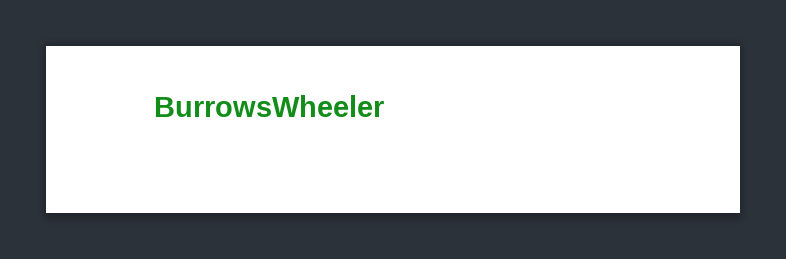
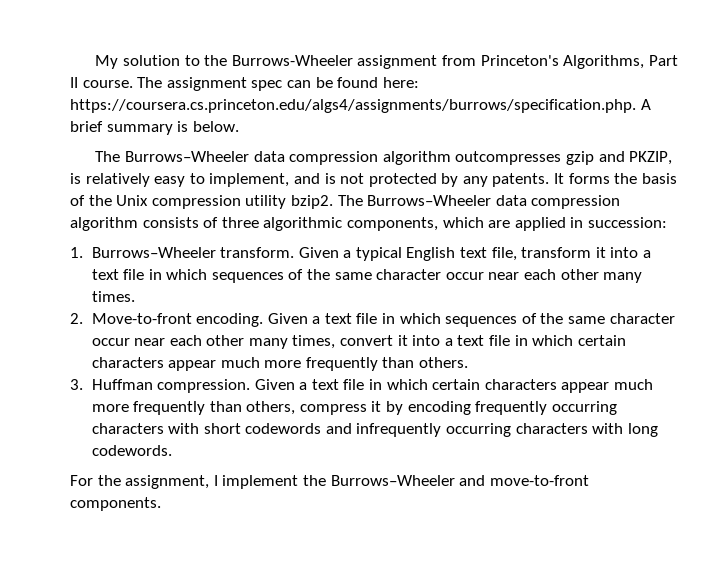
- BurrowsWheeler
+ My solution to the Burrows-Wheeler assignment from Princeton's Algorithms, Part II course. The assignment spec can be found here: https://coursera.cs.princeton.edu/algs4/assignments/burrows/specification.php. A brief summary is below.
+ The Burrows–Wheeler data compression algorithm outcompresses gzip and PKZIP, is relatively easy to implement, and is not protected by any patents. It forms the basis of the Unix compression utility bzip2. The Burrows–Wheeler data compression algorithm consists of three algorithmic components, which are applied in succession:
+ 1. Burrows–Wheeler transform. Given a typical English text file, transform it into a text file in which sequences of the same character occur near each other many times.
+ 2. Move-to-front encoding. Given a text file in which sequences of the same character occur near each other many times, convert it into a text file in which certain characters appear much more frequently than others.
+ 3. Huffman compression. Given a text file in which certain characters appear much more frequently than others, compress it by encoding frequently occurring characters with short codewords and infrequently occurring characters with long codewords.
+ For the assignment, I implement the Burrows–Wheeler and move-to-front components.

